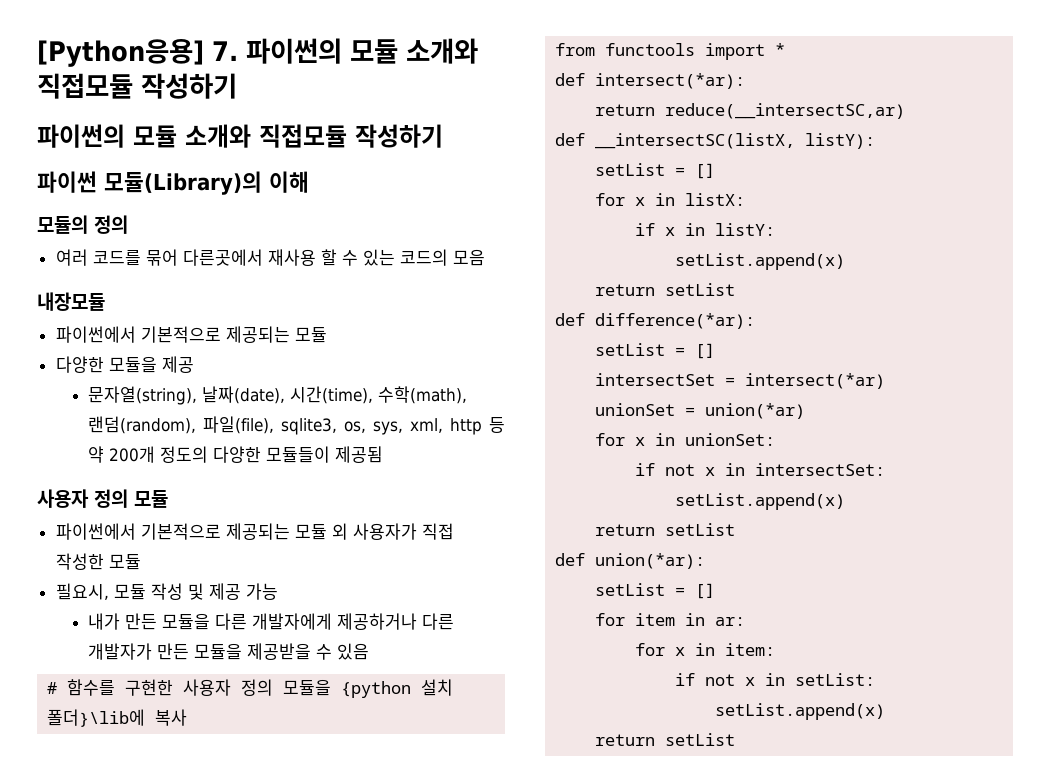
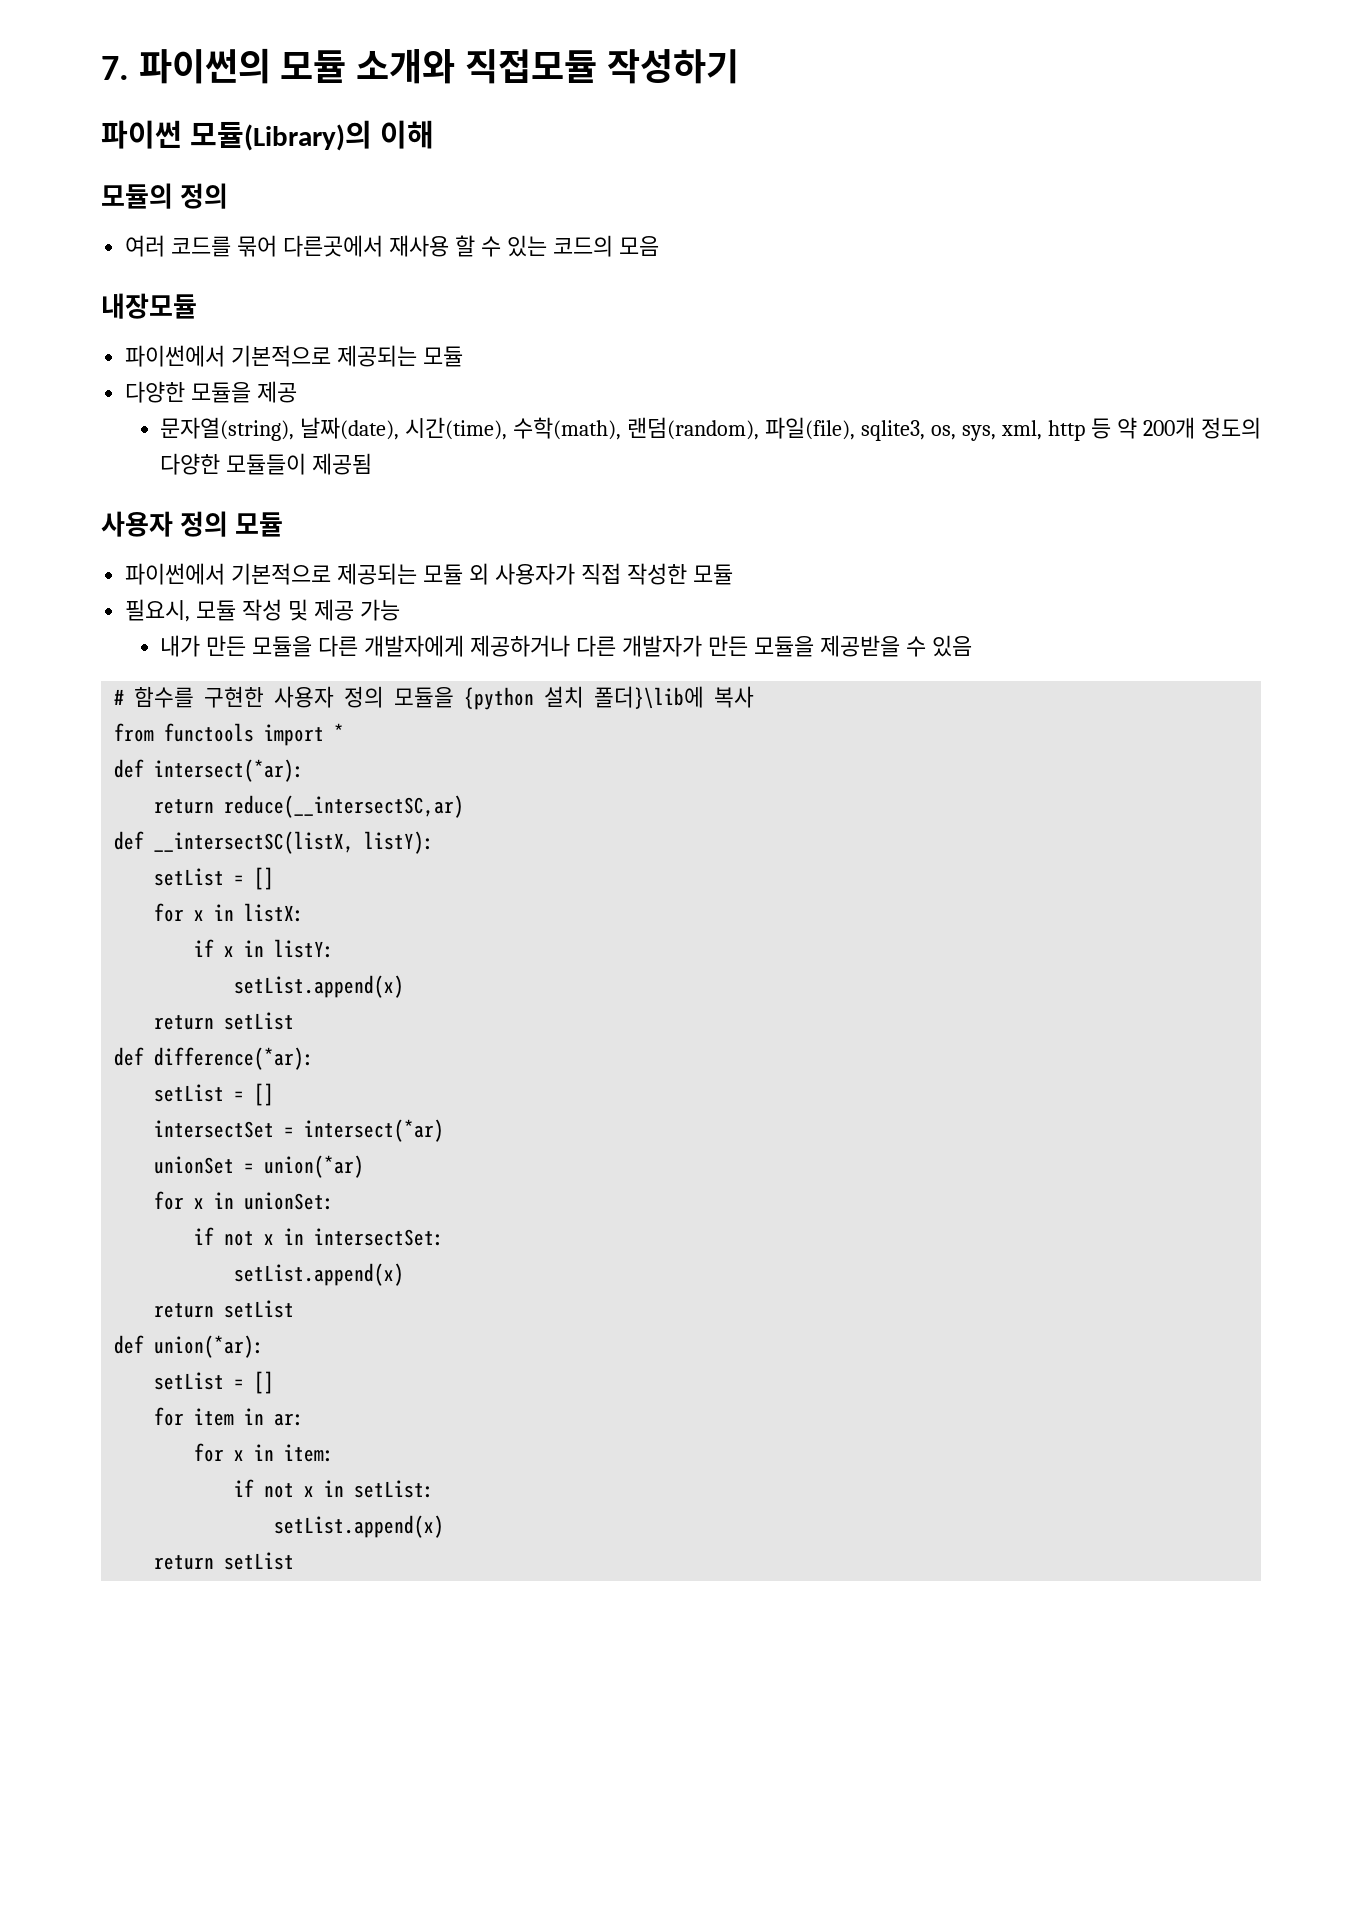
- [Python응용] 7. 파이썬의 모듈 소개와 직접모듈 작성하기
- 파이썬의 모듈 소개와 직접모듈 작성하기
+ 7. 파이썬의 모듈 소개와 직접모듈 작성하기

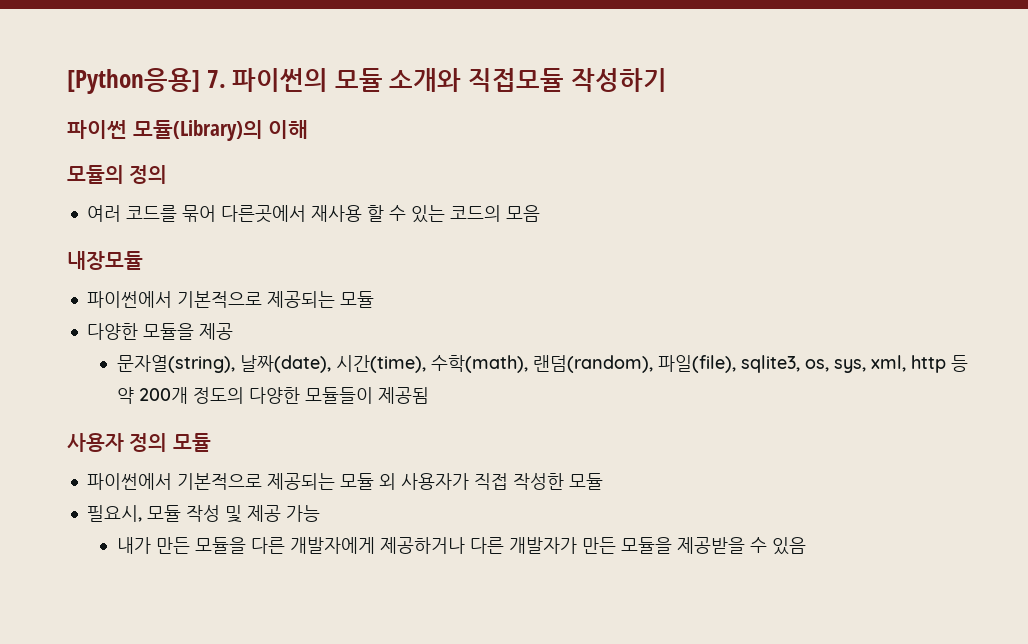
- 7. 파이썬의 모듈 소개와 직접모듈 작성하기
+ [Python응용] 7. 파이썬의 모듈 소개와 직접모듈 작성하기
- # 함수를 구현한 사용자 정의 모듈을 {python 설치 폴더}\lib에 복사
- from functools import *
- def intersect(*ar):
- return reduce(__intersectSC,ar)
- def __intersectSC(listX, listY):
- setList = []
- for x in listX:
- if x in listY:
- setList.append(x)
- return setList
- def difference(*ar):
- setList = []
- intersectSet = intersect(*ar)
- unionSet = union(*ar)
- for x in unionSet:
- if not x in intersectSet:
- setList.append(x)
- return setList
- def union(*ar):
- setList = []
- for item in ar:
- for x in item:
- if not x in setList:
- setList.append(x)
- return setList

